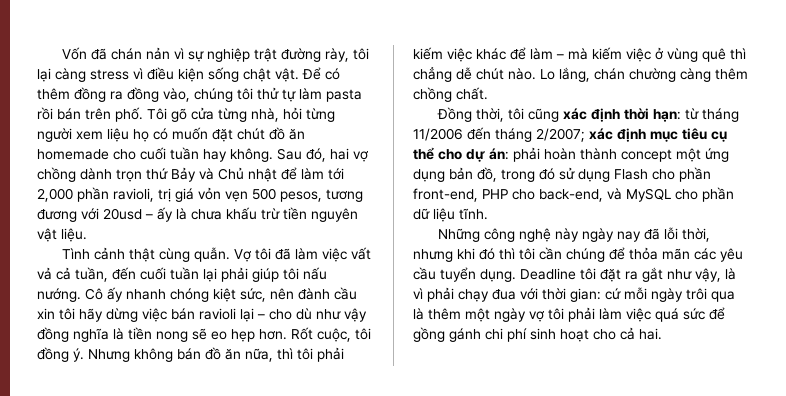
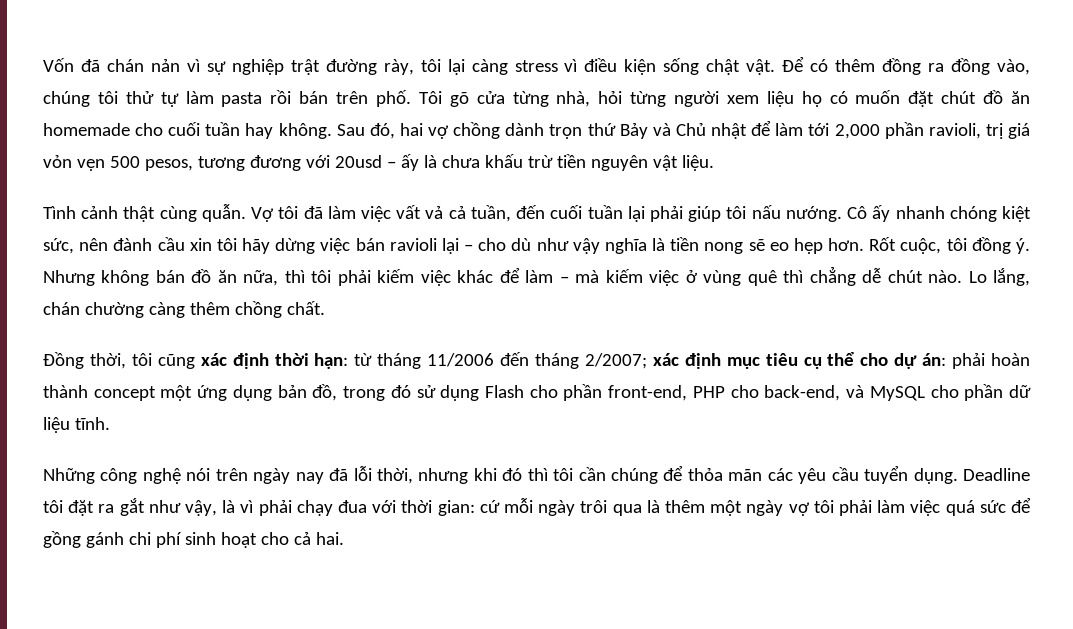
- Cô ấy nhanh chóng kiệt sức, nên đành cầu xin tôi hãy dừng việc bán ravioli lại – cho dù như vậy đồng nghĩa là tiền nong sẽ eo hẹp hơn.
+ Cô ấy nhanh chóng kiệt sức, nên đành cầu xin tôi hãy dừng việc bán ravioli lại – cho dù như vậy nghĩa là tiền nong sẽ eo hẹp hơn.
- Những công nghệ này ngày nay đã lỗi thời, nhưng khi đó thì tôi cần chúng để thỏa mãn các yêu cầu tuyển dụng.
+ Những công nghệ nói trên ngày nay đã lỗi thời, nhưng khi đó thì tôi cần chúng để thỏa mãn các yêu cầu tuyển dụng.

